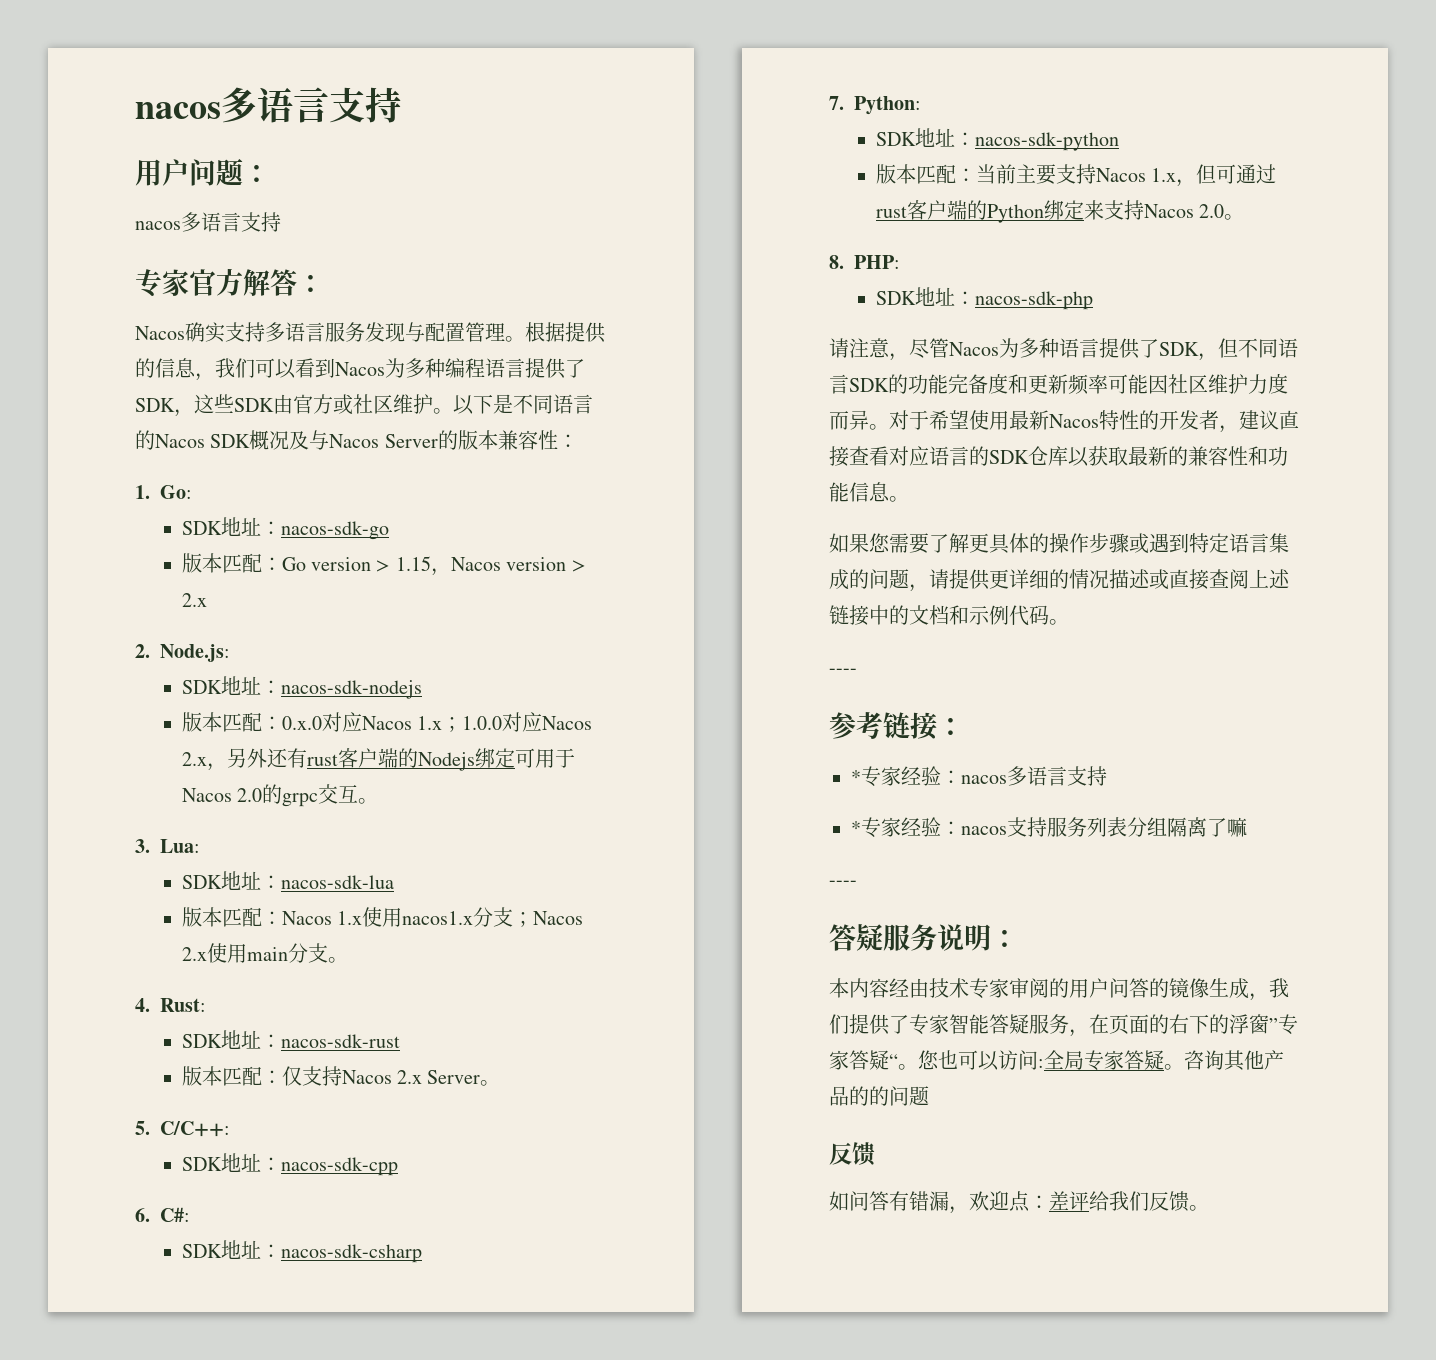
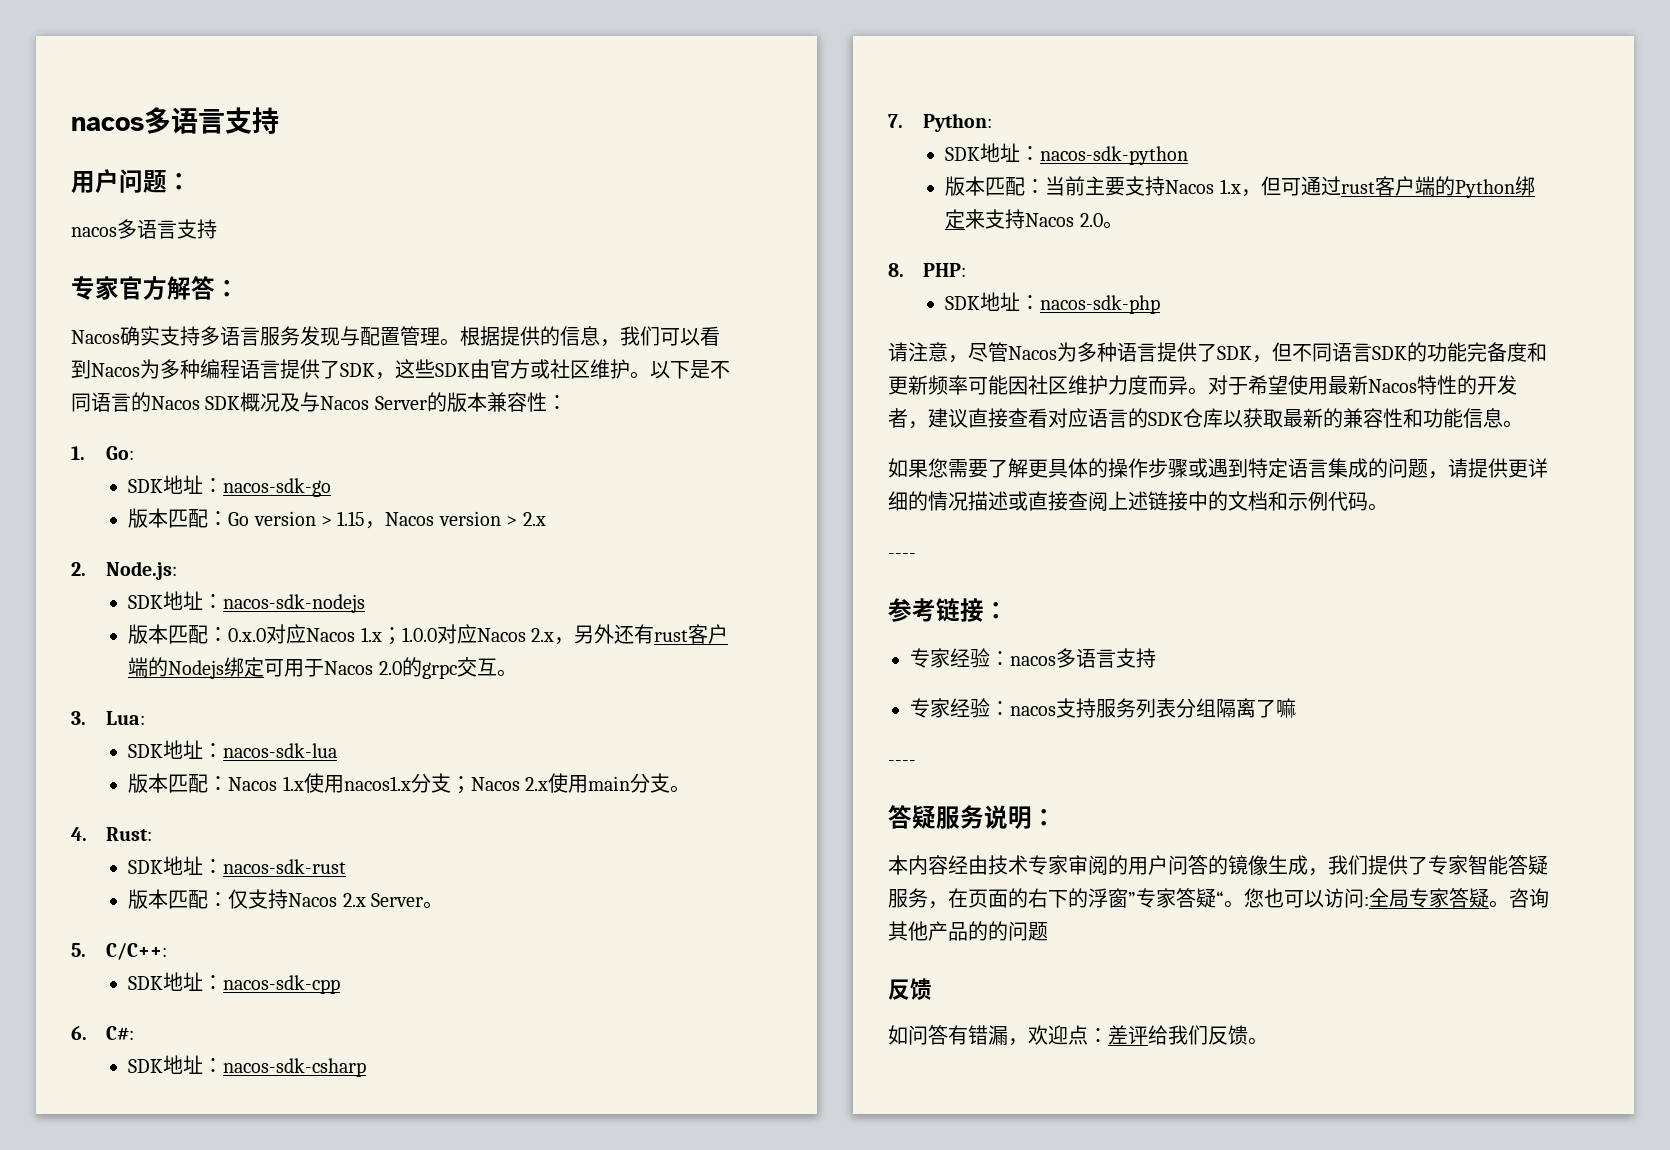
- *专家经验：nacos多语言支持
+ 专家经验：nacos多语言支持
- *专家经验：nacos支持服务列表分组隔离了嘛
+ 专家经验：nacos支持服务列表分组隔离了嘛

